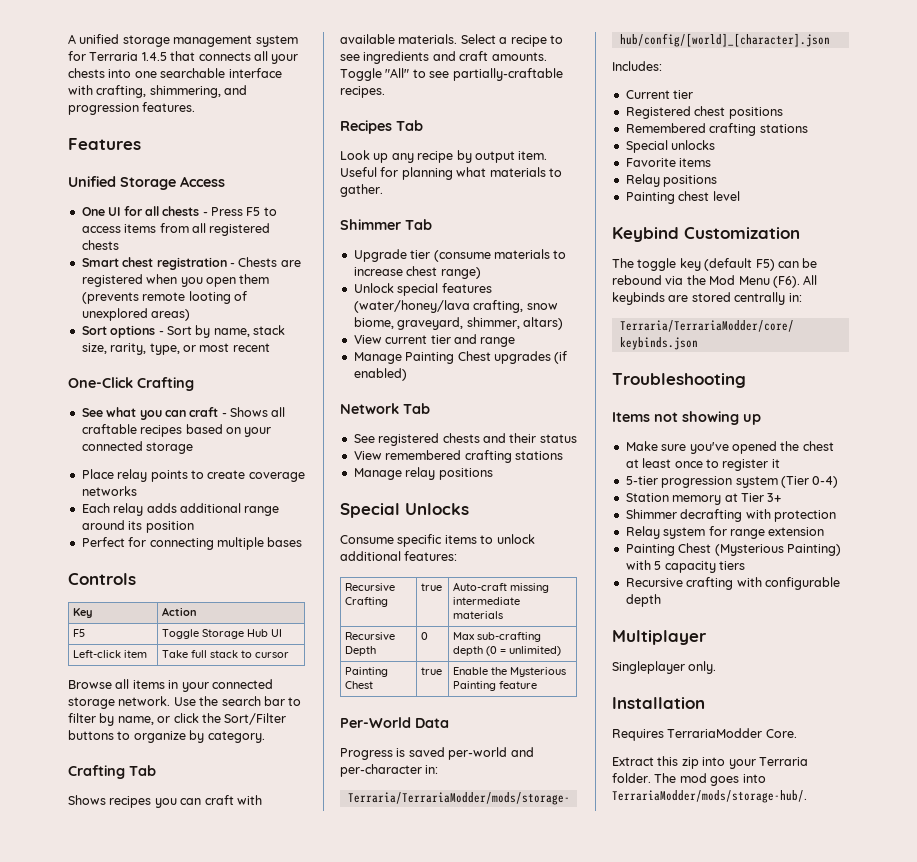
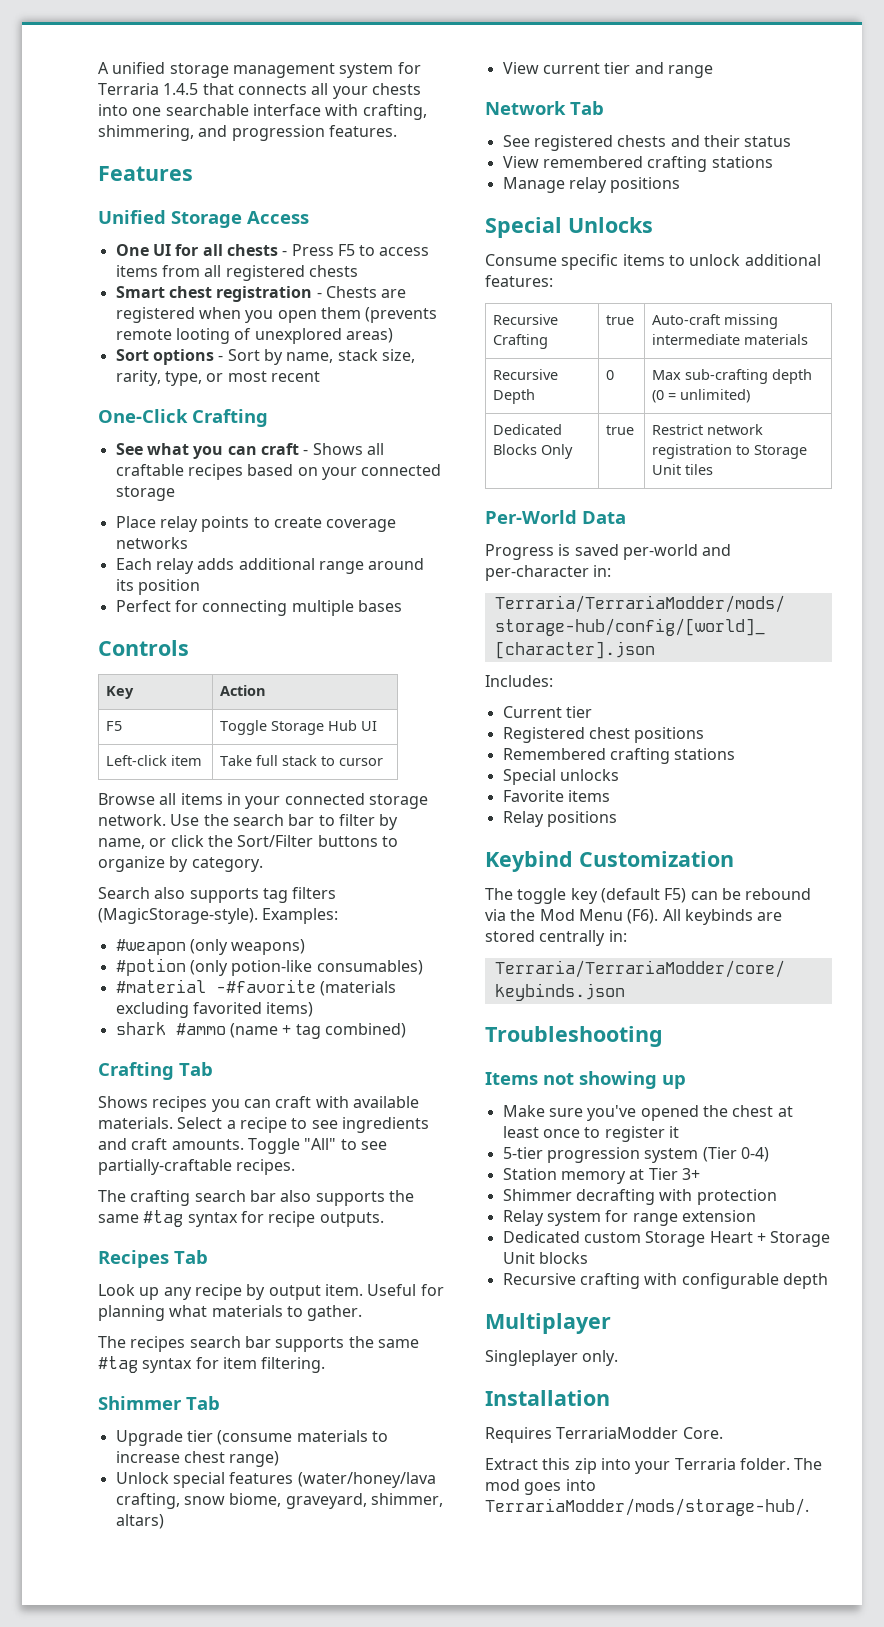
+ Search also supports tag filters (MagicStorage-style). Examples:
+ #weapon (only weapons)
+ #potion (only potion-like consumables)
+ #material -#favorite (materials excluding favorited items)
+ shark #ammo (name + tag combined)
+ The crafting search bar also supports the same #tag syntax for recipe outputs.
+ The recipes search bar supports the same #tag syntax for item filtering.
- Manage Painting Chest upgrades (if enabled)
- Painting Chest | true | Enable the Mysterious Painting feature
+ Dedicated Blocks Only | true | Restrict network registration to Storage Unit tiles
- Painting chest level
- Painting Chest (Mysterious Painting) with 5 capacity tiers
+ Dedicated custom Storage Heart + Storage Unit blocks

